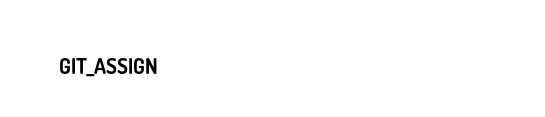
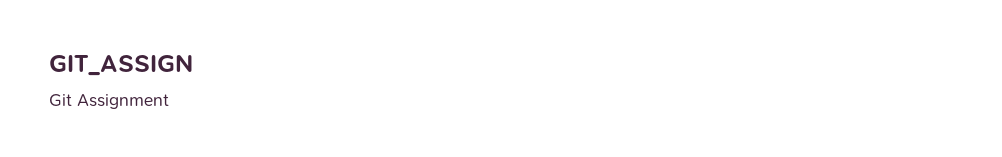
+ Git Assignment

